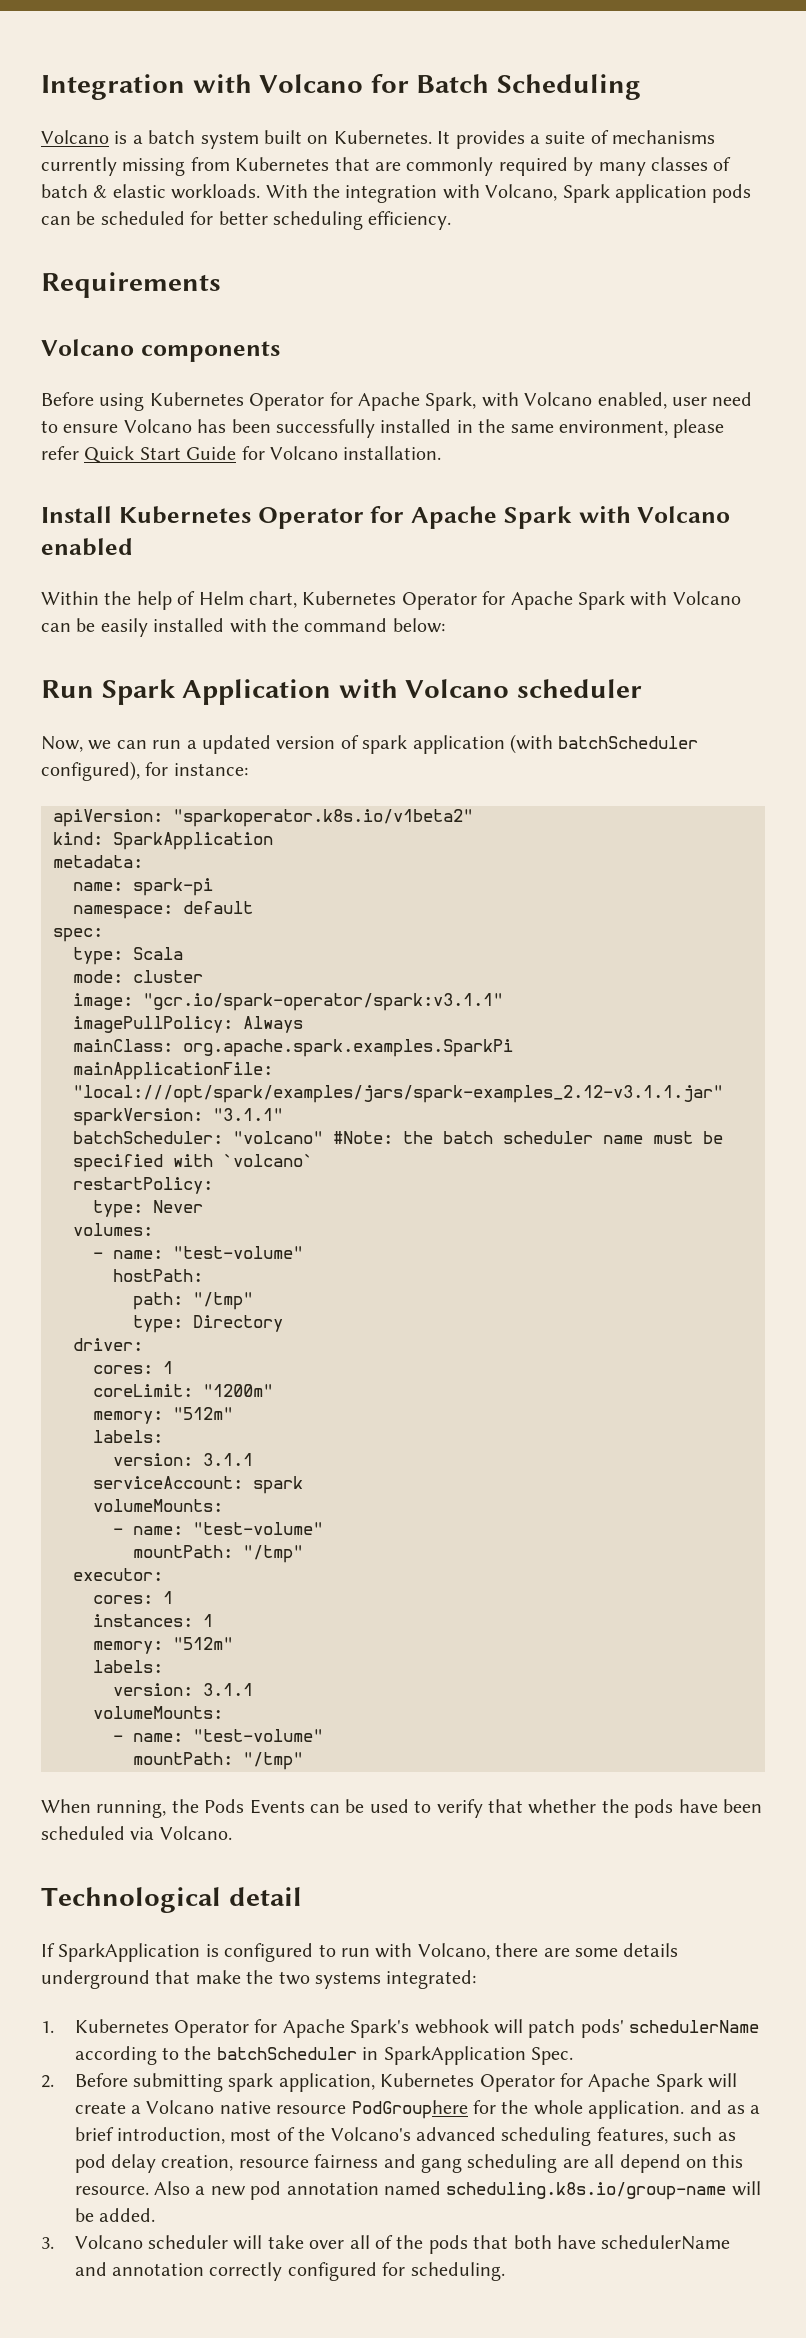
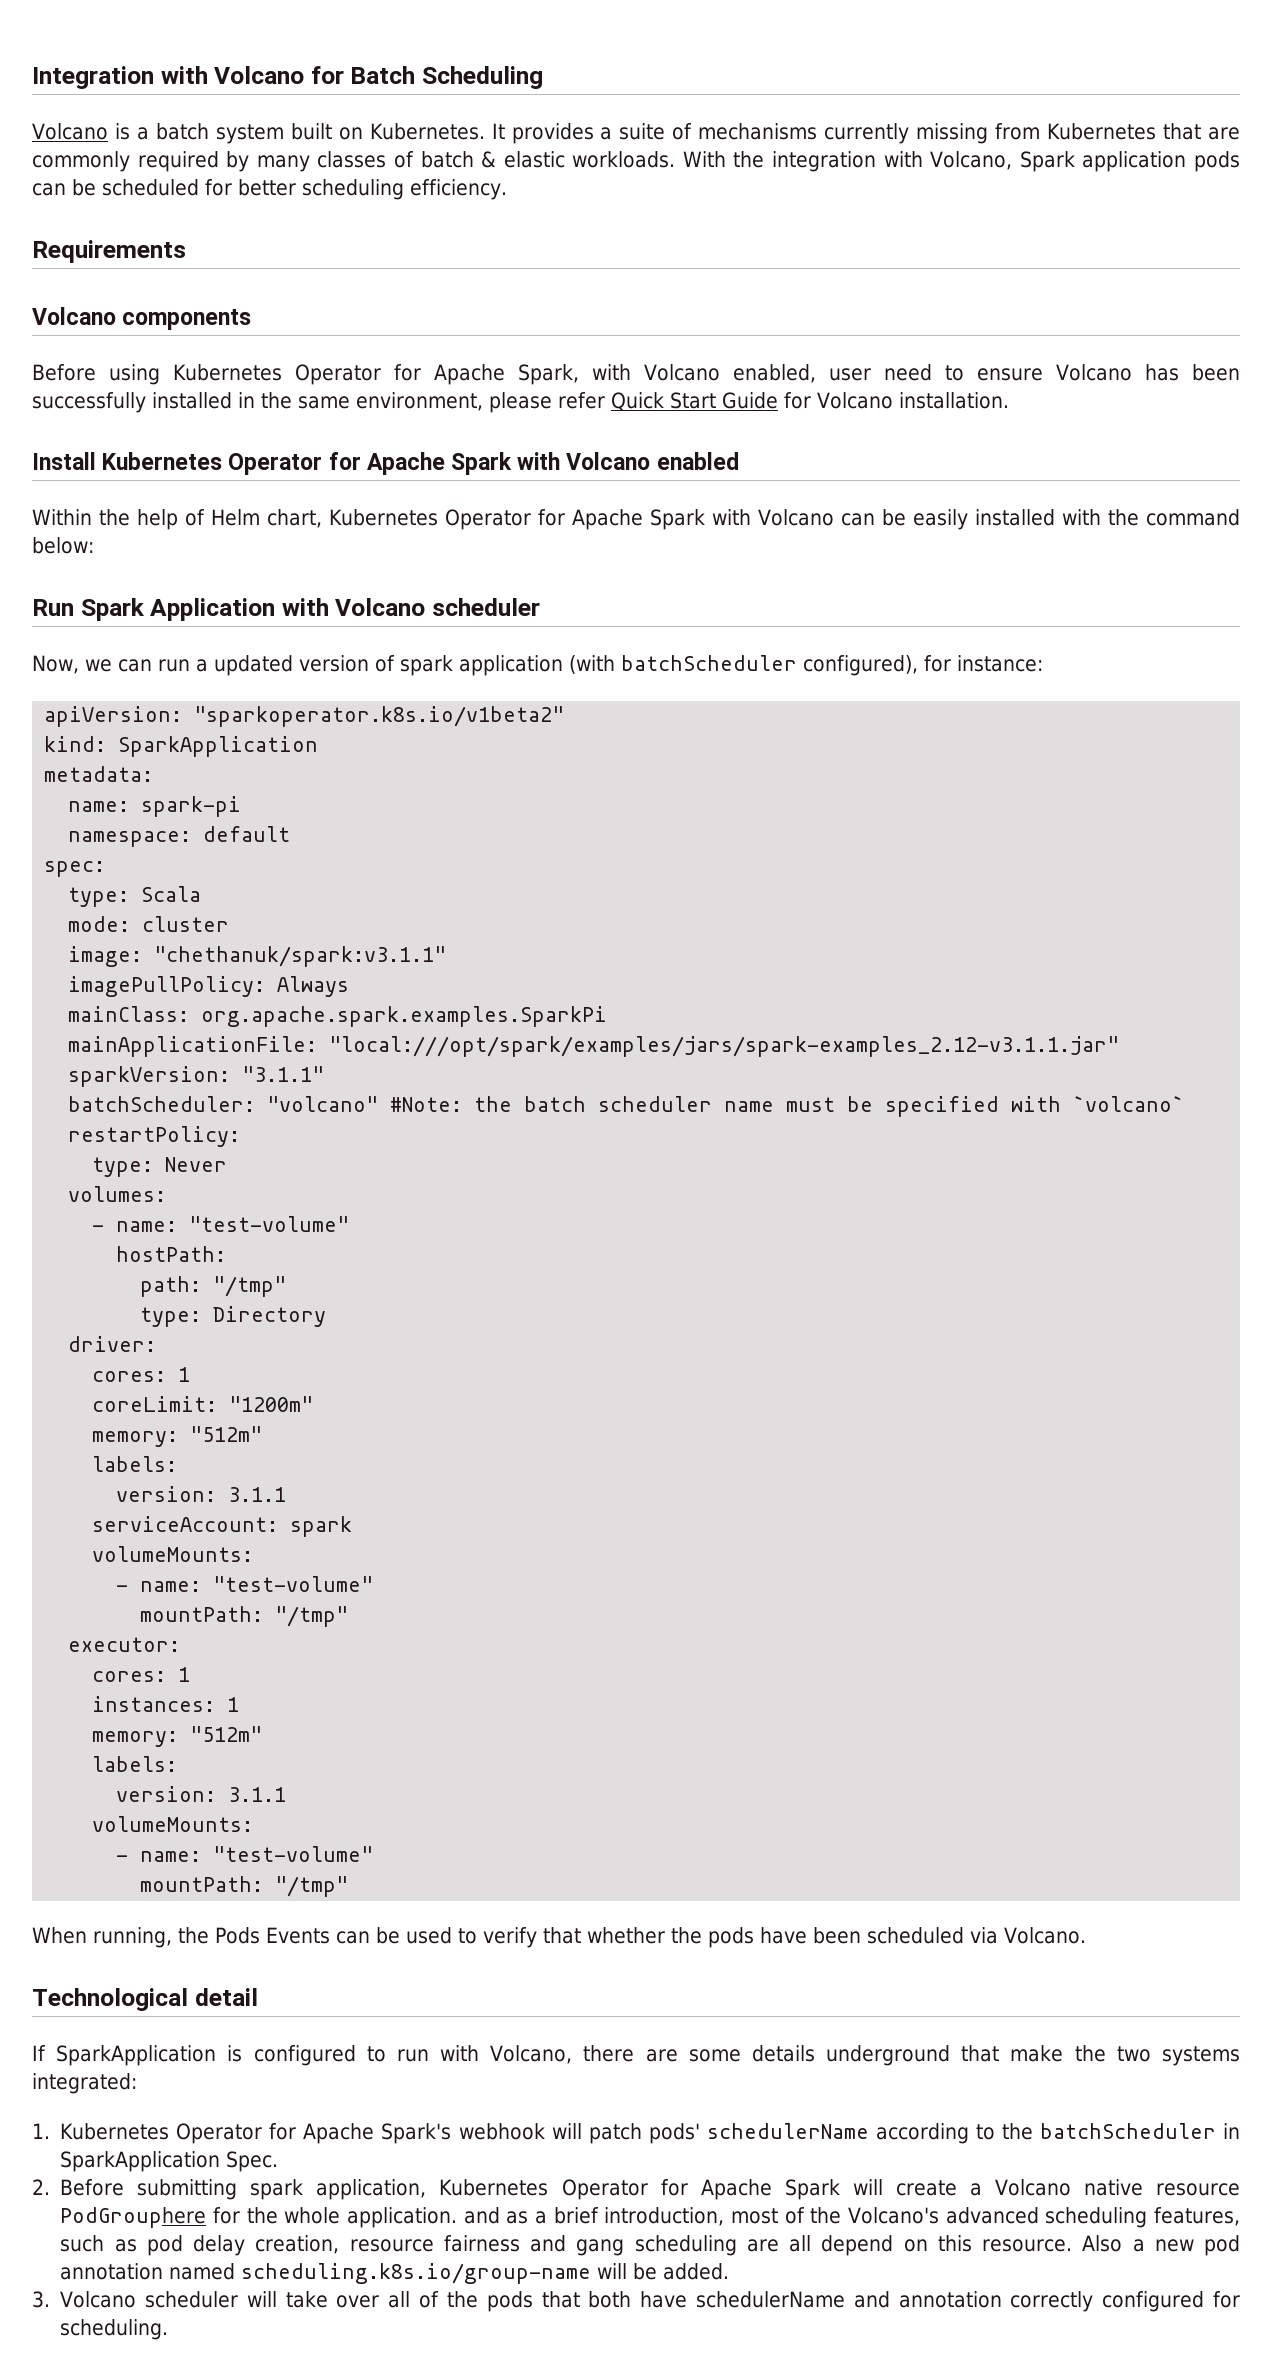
- image: "gcr.io/spark-operator/spark:v3.1.1"
+ image: "chethanuk/spark:v3.1.1"

